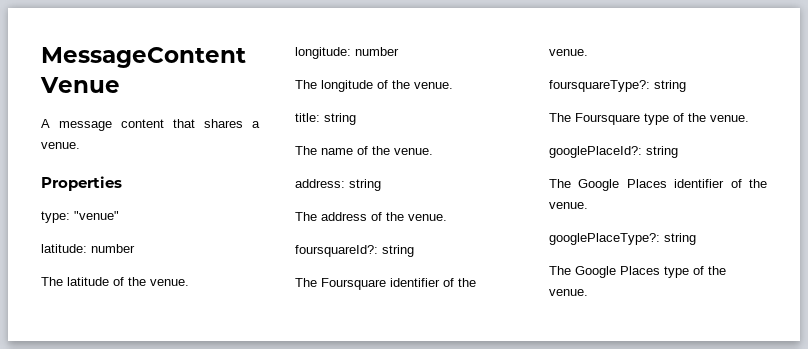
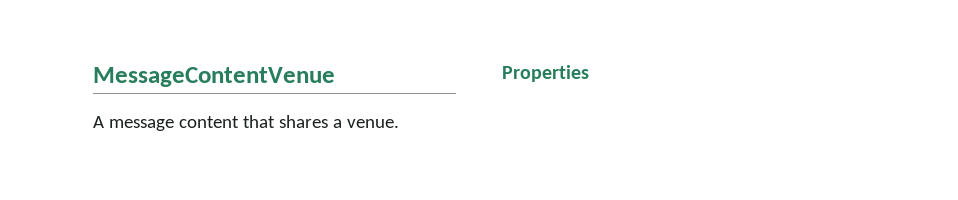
- type: "venue"
- latitude: number
- The latitude of the venue.
- longitude: number
- The longitude of the venue.
- title: string
- The name of the venue.
- address: string
- The address of the venue.
- foursquareId?: string
- The Foursquare identifier of the venue.
- foursquareType?: string
- The Foursquare type of the venue.
- googlePlaceId?: string
- The Google Places identifier of the venue.
- googlePlaceType?: string
- The Google Places type of the venue.

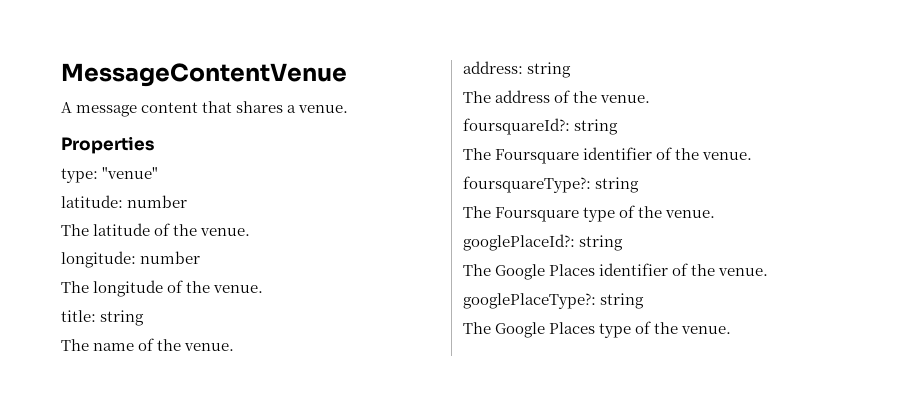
+ type: "venue"
+ latitude: number
+ The latitude of the venue.
+ longitude: number
+ The longitude of the venue.
+ title: string
+ The name of the venue.
+ address: string
+ The address of the venue.
+ foursquareId?: string
+ The Foursquare identifier of the venue.
+ foursquareType?: string
+ The Foursquare type of the venue.
+ googlePlaceId?: string
+ The Google Places identifier of the venue.
+ googlePlaceType?: string
+ The Google Places type of the venue.

